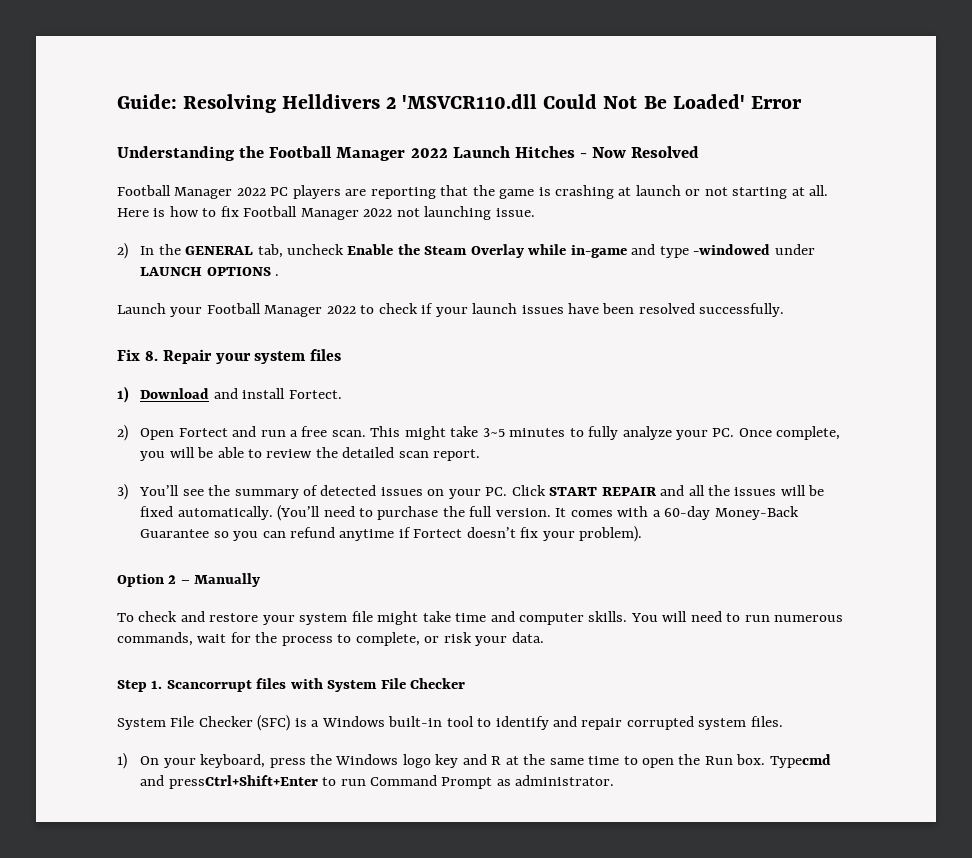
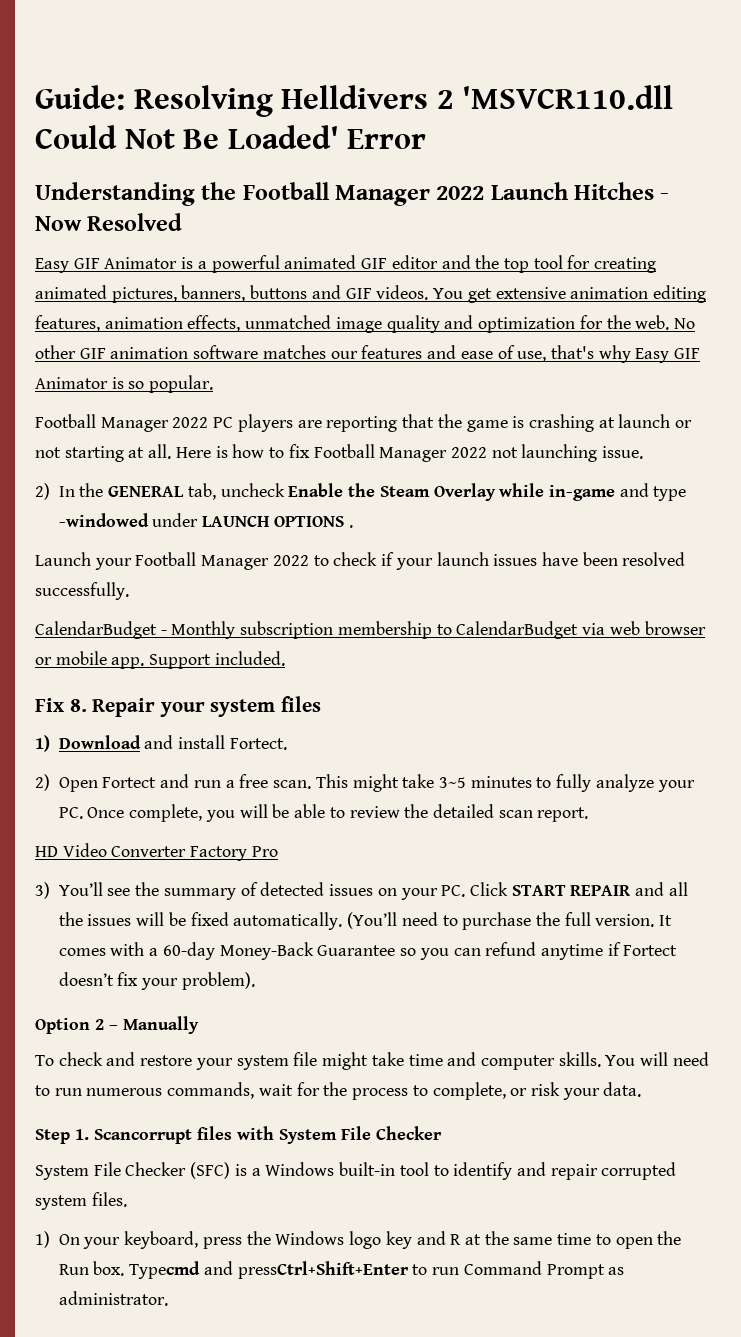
+ Easy GIF Animator is a powerful animated GIF editor and the top tool for creating animated pictures, banners, buttons and GIF videos. You get extensive animation editing features, animation effects, unmatched image quality and optimization for the web. No other GIF animation software matches our features and ease of use, that's why Easy GIF Animator is so popular.
+ CalendarBudget - Monthly subscription membership to CalendarBudget via web browser or mobile app. Support included.
+ HD Video Converter Factory Pro

